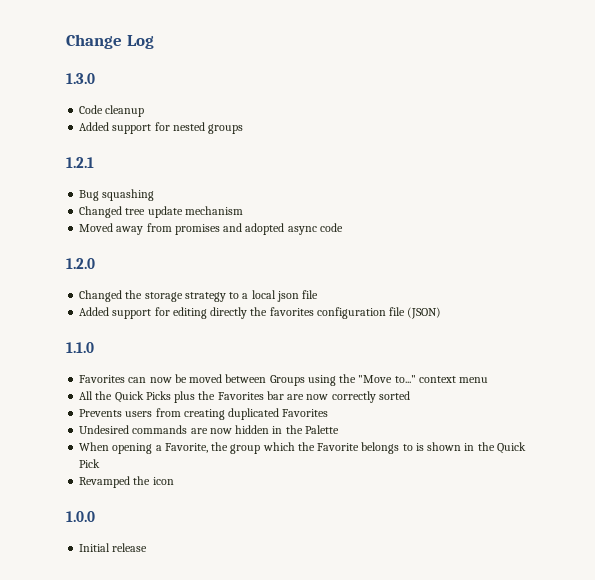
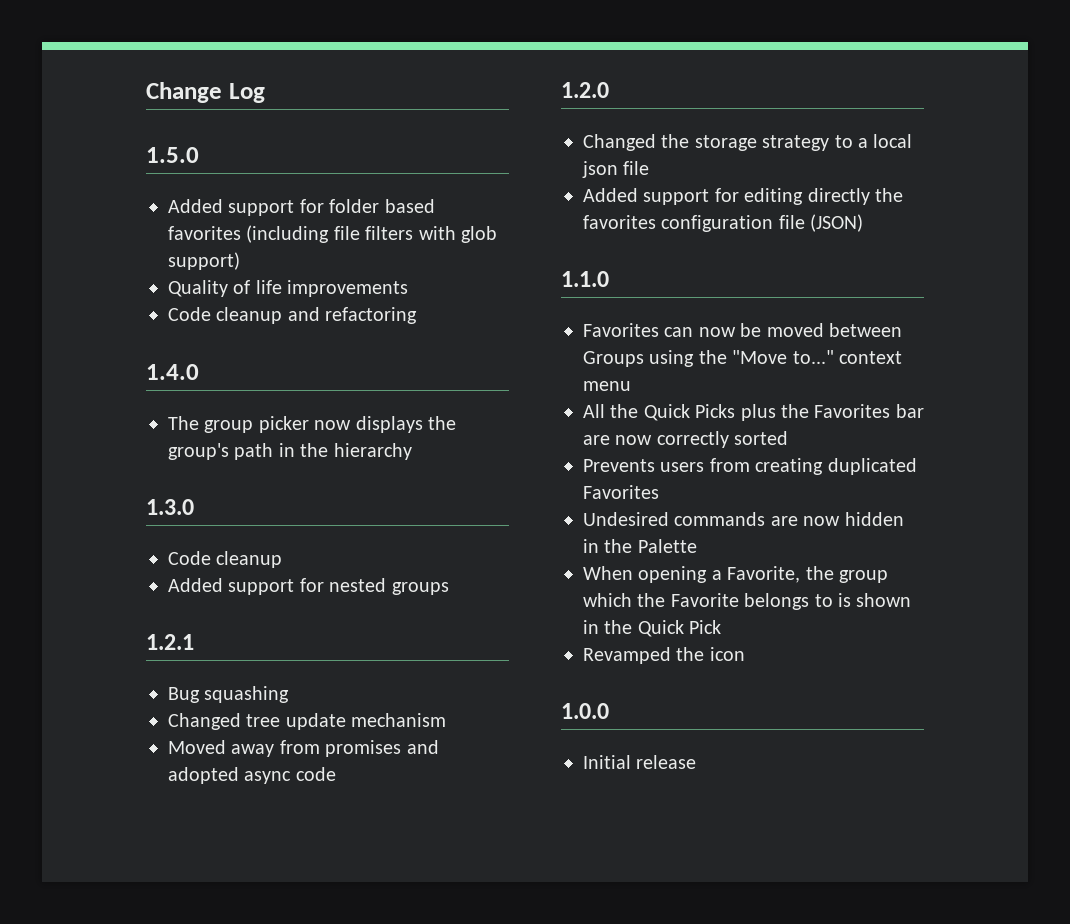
+ 1.5.0
+ Added support for folder based favorites (including file filters with glob support)
+ Quality of life improvements
+ Code cleanup and refactoring
+ 1.4.0
+ The group picker now displays the group's path in the hierarchy

